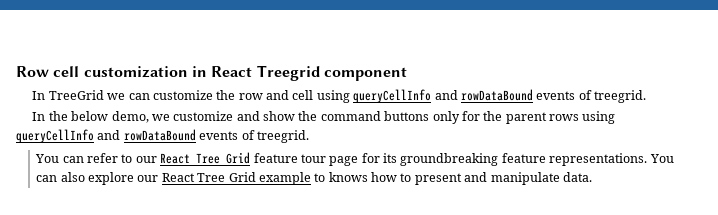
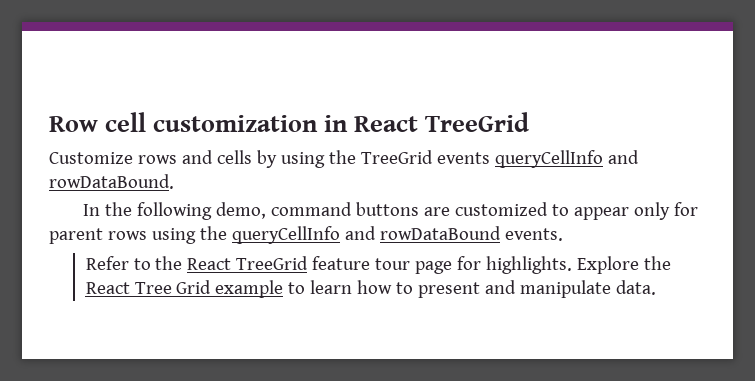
- Row cell customization in React Treegrid component
- In TreeGrid we can customize the row and cell using queryCellInfo and rowDataBound events of treegrid.
- In the below demo, we customize and show the command buttons only for the parent rows using queryCellInfo and rowDataBound events of treegrid.
- You can refer to our React Tree Grid feature tour page for its groundbreaking feature representations. You can also explore our React Tree Grid example to knows how to present and manipulate data.
+ Row cell customization in React TreeGrid
+ Customize rows and cells by using the TreeGrid events queryCellInfo and rowDataBound.
+ In the following demo, command buttons are customized to appear only for parent rows using the queryCellInfo and rowDataBound events.
+ Refer to the React TreeGrid feature tour page for highlights. Explore the React Tree Grid example to learn how to present and manipulate data.

